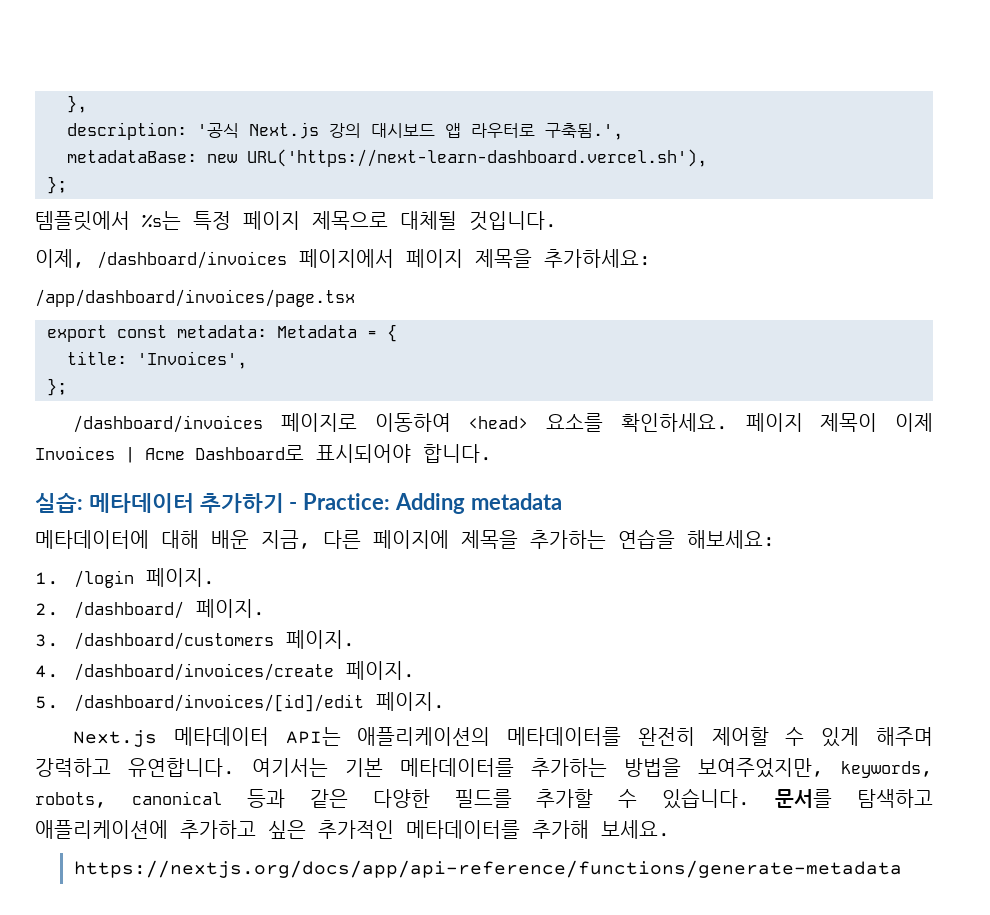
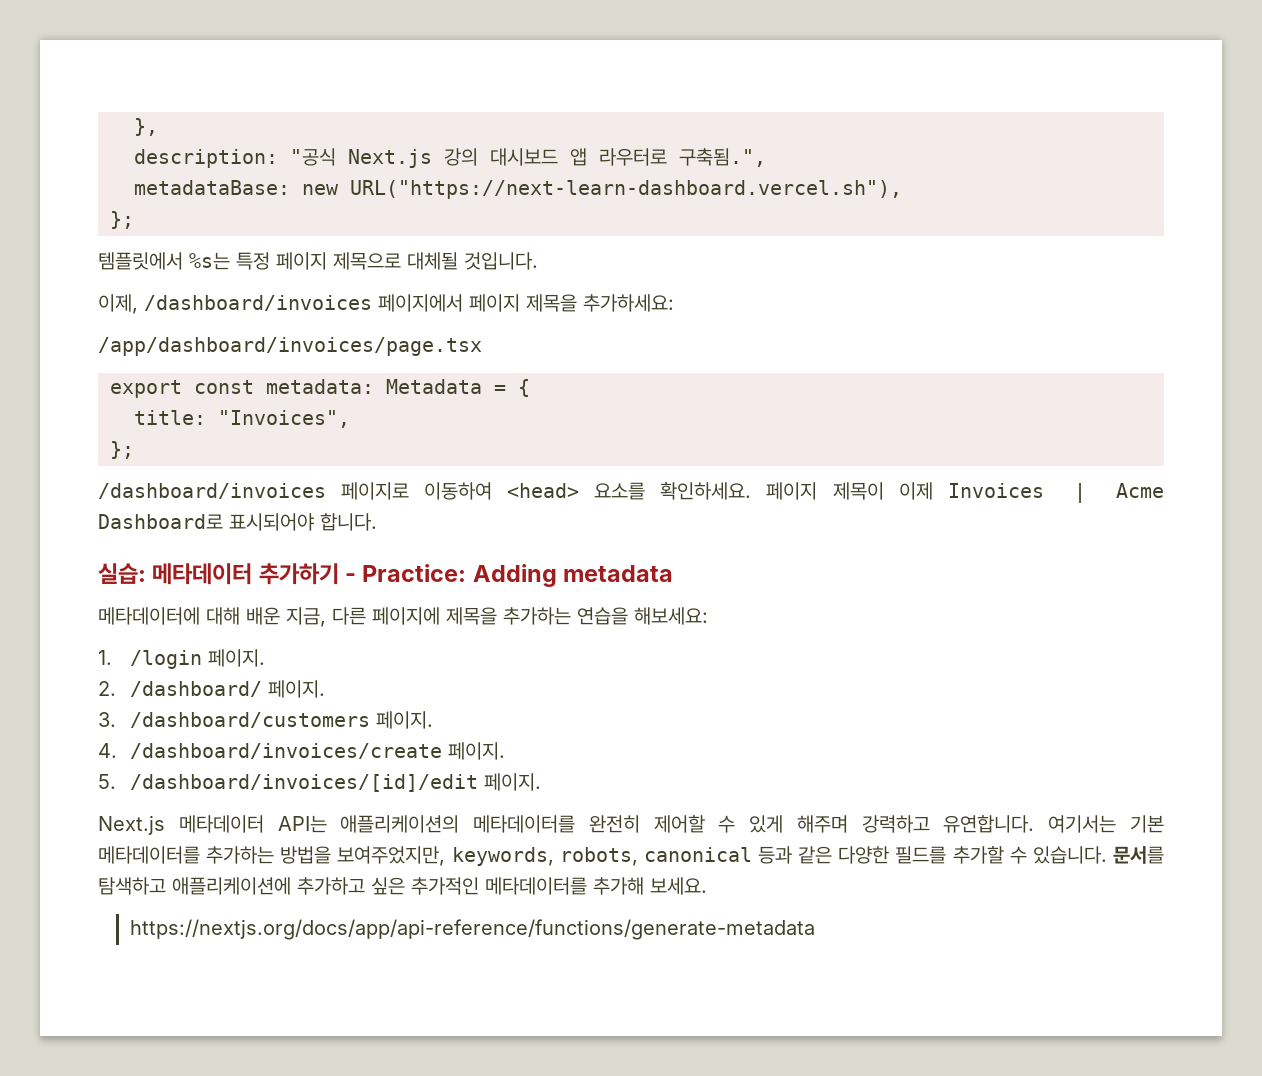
- description: '공식 Next.js 강의 대시보드 앱 라우터로 구축됨.',
+ description: "공식 Next.js 강의 대시보드 앱 라우터로 구축됨.",
- metadataBase: new URL('https://next-learn-dashboard.vercel.sh'),
+ metadataBase: new URL("https://next-learn-dashboard.vercel.sh"),
- title: 'Invoices',
+ title: "Invoices",

